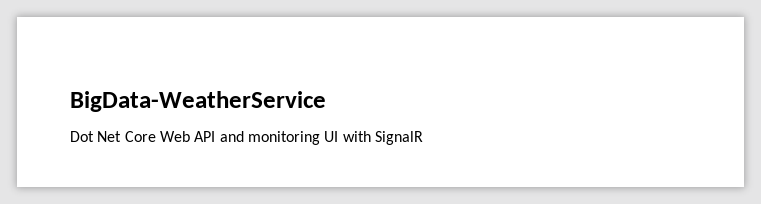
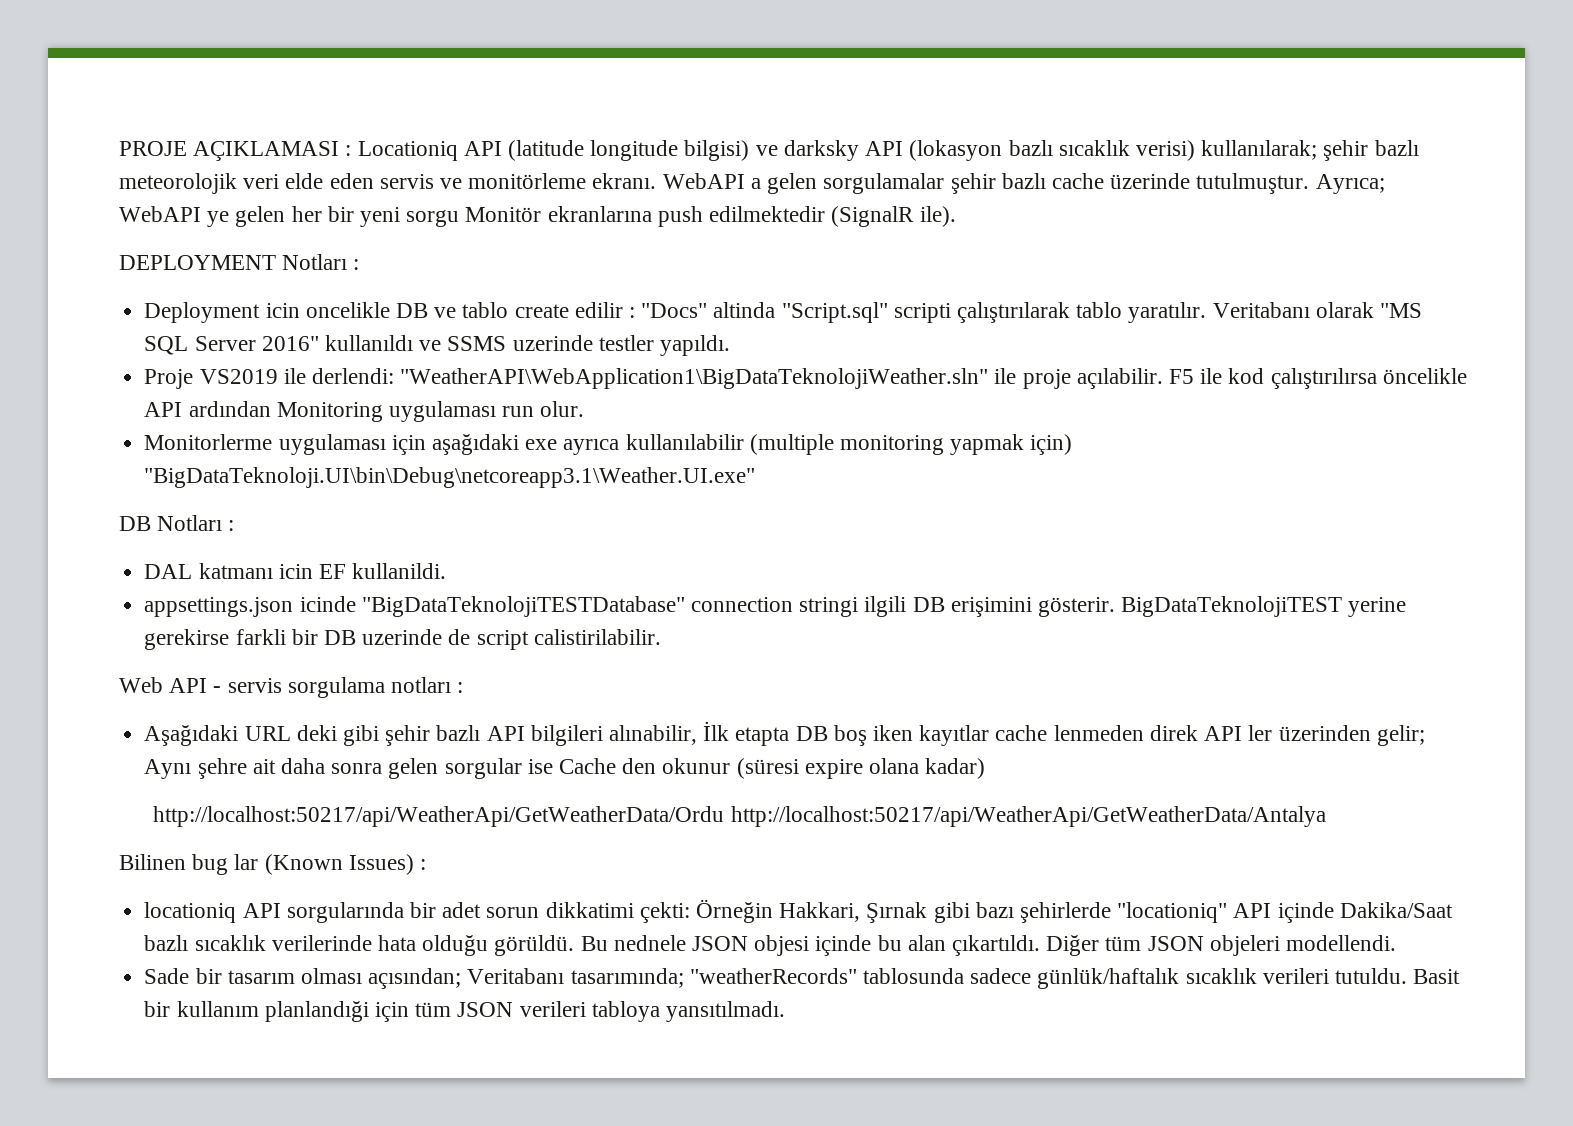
- BigData-WeatherService
- Dot Net Core Web API and monitoring UI with SignalR
+ PROJE AÇIKLAMASI : Locationiq API (latitude longitude bilgisi) ve darksky API (lokasyon bazlı sıcaklık verisi) kullanılarak; şehir bazlı meteorolojik veri elde eden servis ve monitörleme ekranı. WebAPI a gelen sorgulamalar şehir bazlı cache üzerinde tutulmuştur. Ayrıca; WebAPI ye gelen her bir yeni sorgu Monitör ekranlarına push edilmektedir (SignalR ile).
+ DEPLOYMENT Notları :
+ Deployment icin oncelikle DB ve tablo create edilir : "Docs" altinda "Script.sql" scripti çalıştırılarak tablo yaratılır. Veritabanı olarak "MS SQL Server 2016" kullanıldı ve SSMS uzerinde testler yapıldı.
+ Proje VS2019 ile derlendi: "WeatherAPI\WebApplication1\BigDataTeknolojiWeather.sln" ile proje açılabilir. F5 ile kod çalıştırılırsa öncelikle API ardından Monitoring uygulaması run olur.
+ Monitorlerme uygulaması için aşağıdaki exe ayrıca kullanılabilir (multiple monitoring yapmak için) "BigDataTeknoloji.UI\bin\Debug\netcoreapp3.1\Weather.UI.exe"
+ DB Notları :
+ DAL katmanı icin EF kullanildi.
+ appsettings.json icinde "BigDataTeknolojiTESTDatabase" connection stringi ilgili DB erişimini gösterir. BigDataTeknolojiTEST yerine gerekirse farkli bir DB uzerinde de script calistirilabilir.
+ Web API - servis sorgulama notları :
+ Aşağıdaki URL deki gibi şehir bazlı API bilgileri alınabilir, İlk etapta DB boş iken kayıtlar cache lenmeden direk API ler üzerinden gelir; Aynı şehre ait daha sonra gelen sorgular ise Cache den okunur (süresi expire olana kadar)
+ http://localhost:50217/api/WeatherApi/GetWeatherData/Ordu http://localhost:50217/api/WeatherApi/GetWeatherData/Antalya
+ Bilinen bug lar (Known Issues) :
+ locationiq API sorgularında bir adet sorun dikkatimi çekti: Örneğin Hakkari, Şırnak gibi bazı şehirlerde "locationiq" API içinde Dakika/Saat bazlı sıcaklık verilerinde hata olduğu görüldü. Bu nednele JSON objesi içinde bu alan çıkartıldı. Diğer tüm JSON objeleri modellendi.
+ Sade bir tasarım olması açısından; Veritabanı tasarımında; "weatherRecords" tablosunda sadece günlük/haftalık sıcaklık verileri tutuldu. Basit bir kullanım planlandıği için tüm JSON verileri tabloya yansıtılmadı.

